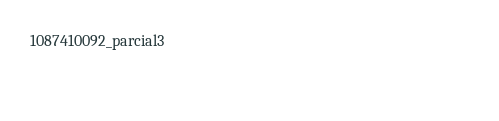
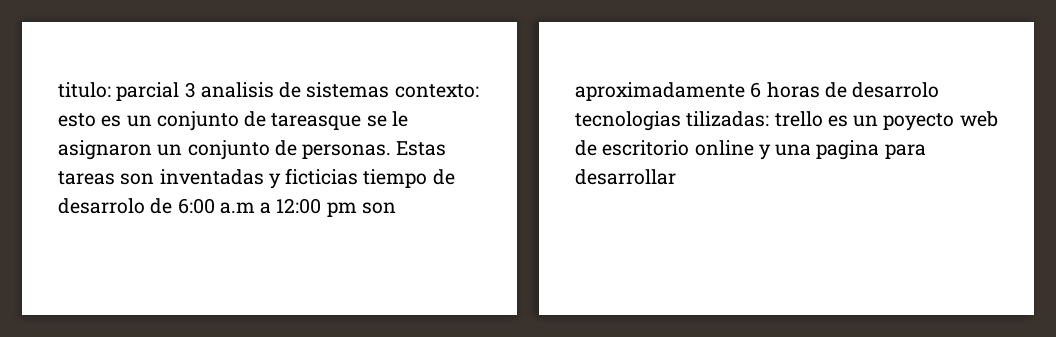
- 1087410092_parcial3
+ titulo: parcial 3 analisis de sistemas contexto: esto es un conjunto de tareasque se le asignaron un conjunto de personas. Estas tareas son inventadas y ficticias tiempo de desarrolo de 6:00 a.m a 12:00 pm son aproximadamente 6 horas de desarrolo tecnologias tilizadas: trello es un poyecto web de escritorio online y una pagina para desarrollar

